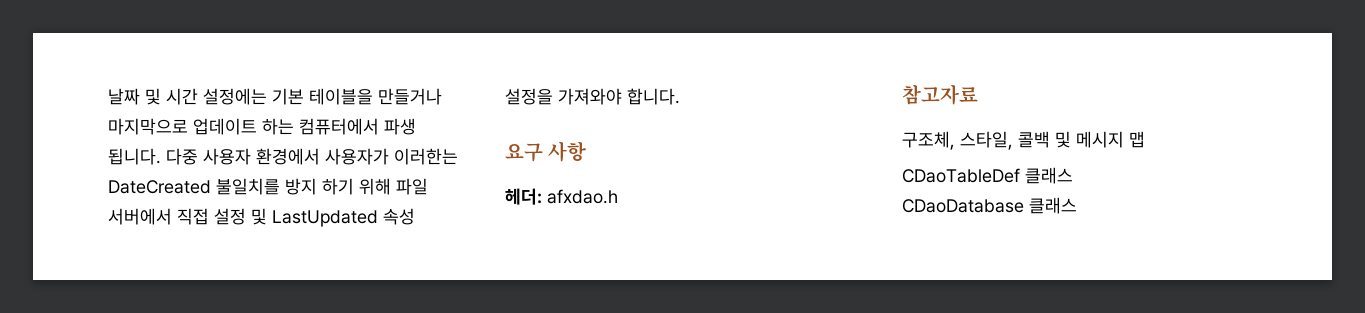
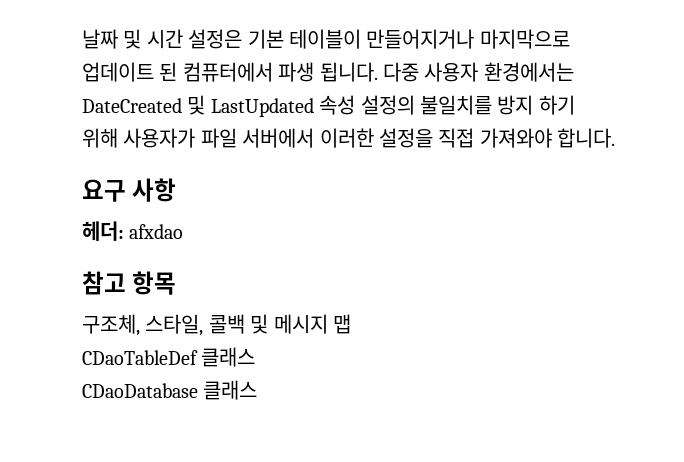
- 날짜 및 시간 설정에는 기본 테이블을 만들거나 마지막으로 업데이트 하는 컴퓨터에서 파생 됩니다.
+ 날짜 및 시간 설정은 기본 테이블이 만들어지거나 마지막으로 업데이트 된 컴퓨터에서 파생 됩니다.
- 다중 사용자 환경에서 사용자가 이러한는 DateCreated 불일치를 방지 하기 위해 파일 서버에서 직접 설정 및 LastUpdated 속성 설정을 가져와야 합니다.
+ 다중 사용자 환경에서는 DateCreated 및 LastUpdated 속성 설정의 불일치를 방지 하기 위해 사용자가 파일 서버에서 이러한 설정을 직접 가져와야 합니다.
- 헤더: afxdao.h
- 참고자료
+ 헤더: afxdao
+ 참고 항목

